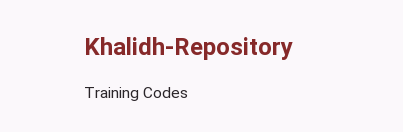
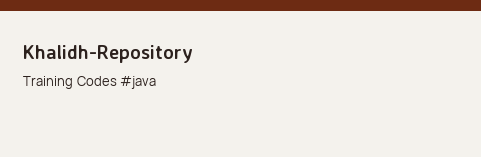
- Training Codes
+ Training Codes #java

